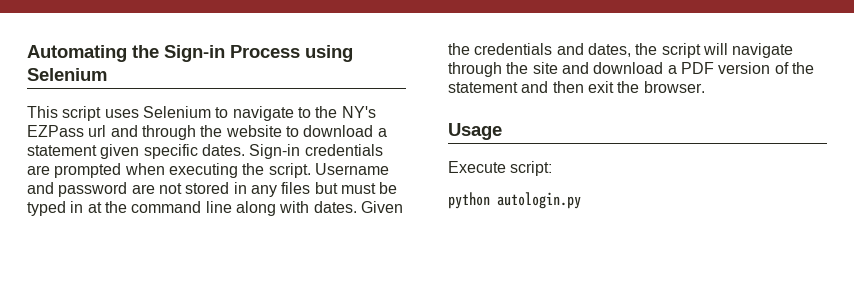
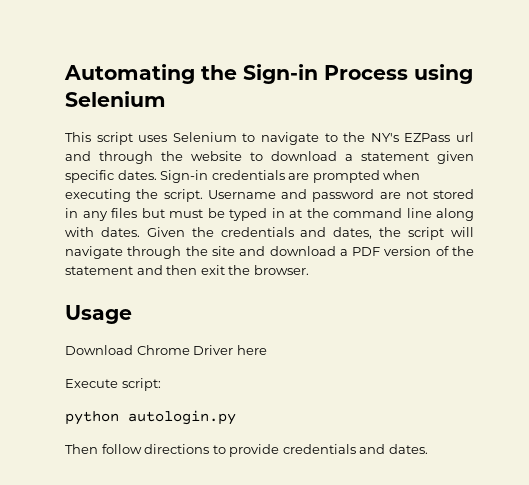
+ Download Chrome Driver here
+ Then follow directions to provide credentials and dates.

